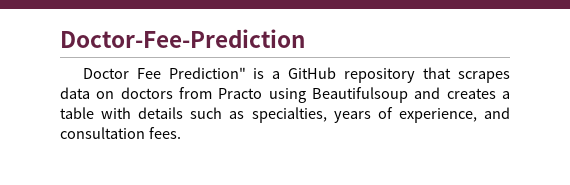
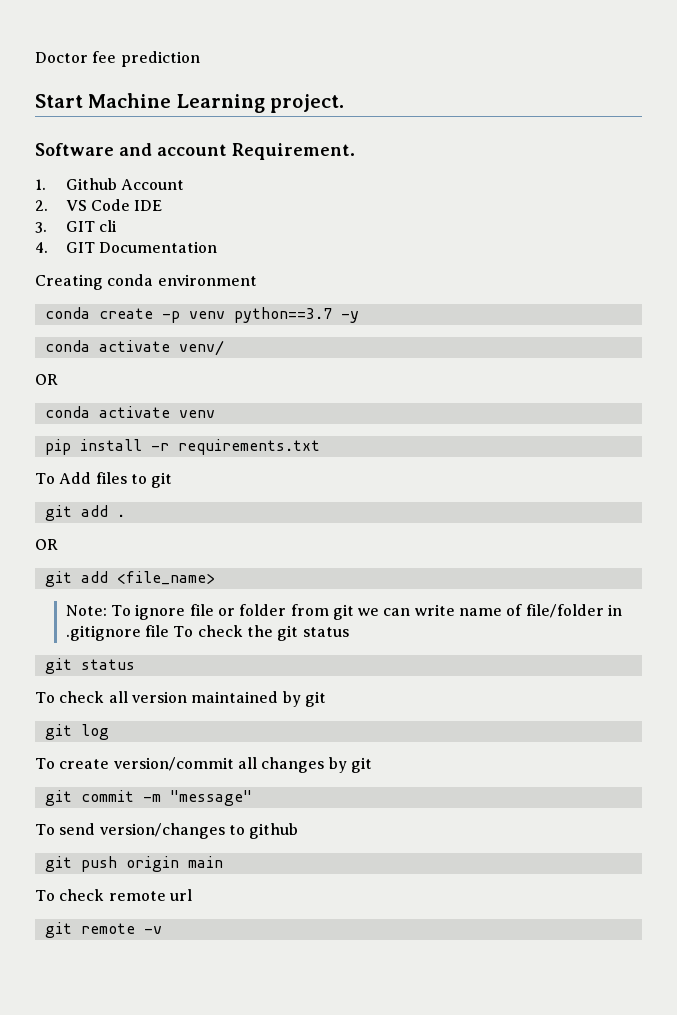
- Doctor-Fee-Prediction
- Doctor Fee Prediction" is a GitHub repository that scrapes data on doctors from Practo using Beautifulsoup and creates a table with details such as specialties, years of experience, and consultation fees.
+ Doctor fee prediction
+ Start Machine Learning project.
+ Software and account Requirement.
+ 1. Github Account
+ 2. VS Code IDE
+ 3. GIT cli
+ 4. GIT Documentation
+ Creating conda environment
+ conda create -p venv python==3.7 -y
+ conda activate venv/
+ OR
+ conda activate venv
+ pip install -r requirements.txt
+ To Add files to git
+ git add .
+ OR
+ git add <file_name>
+ Note: To ignore file or folder from git we can write name of file/folder in .gitignore file To check the git status
+ git status
+ To check all version maintained by git
+ git log
+ To create version/commit all changes by git
+ git commit -m "message"
+ To send version/changes to github
+ git push origin main
+ To check remote url
+ git remote -v

